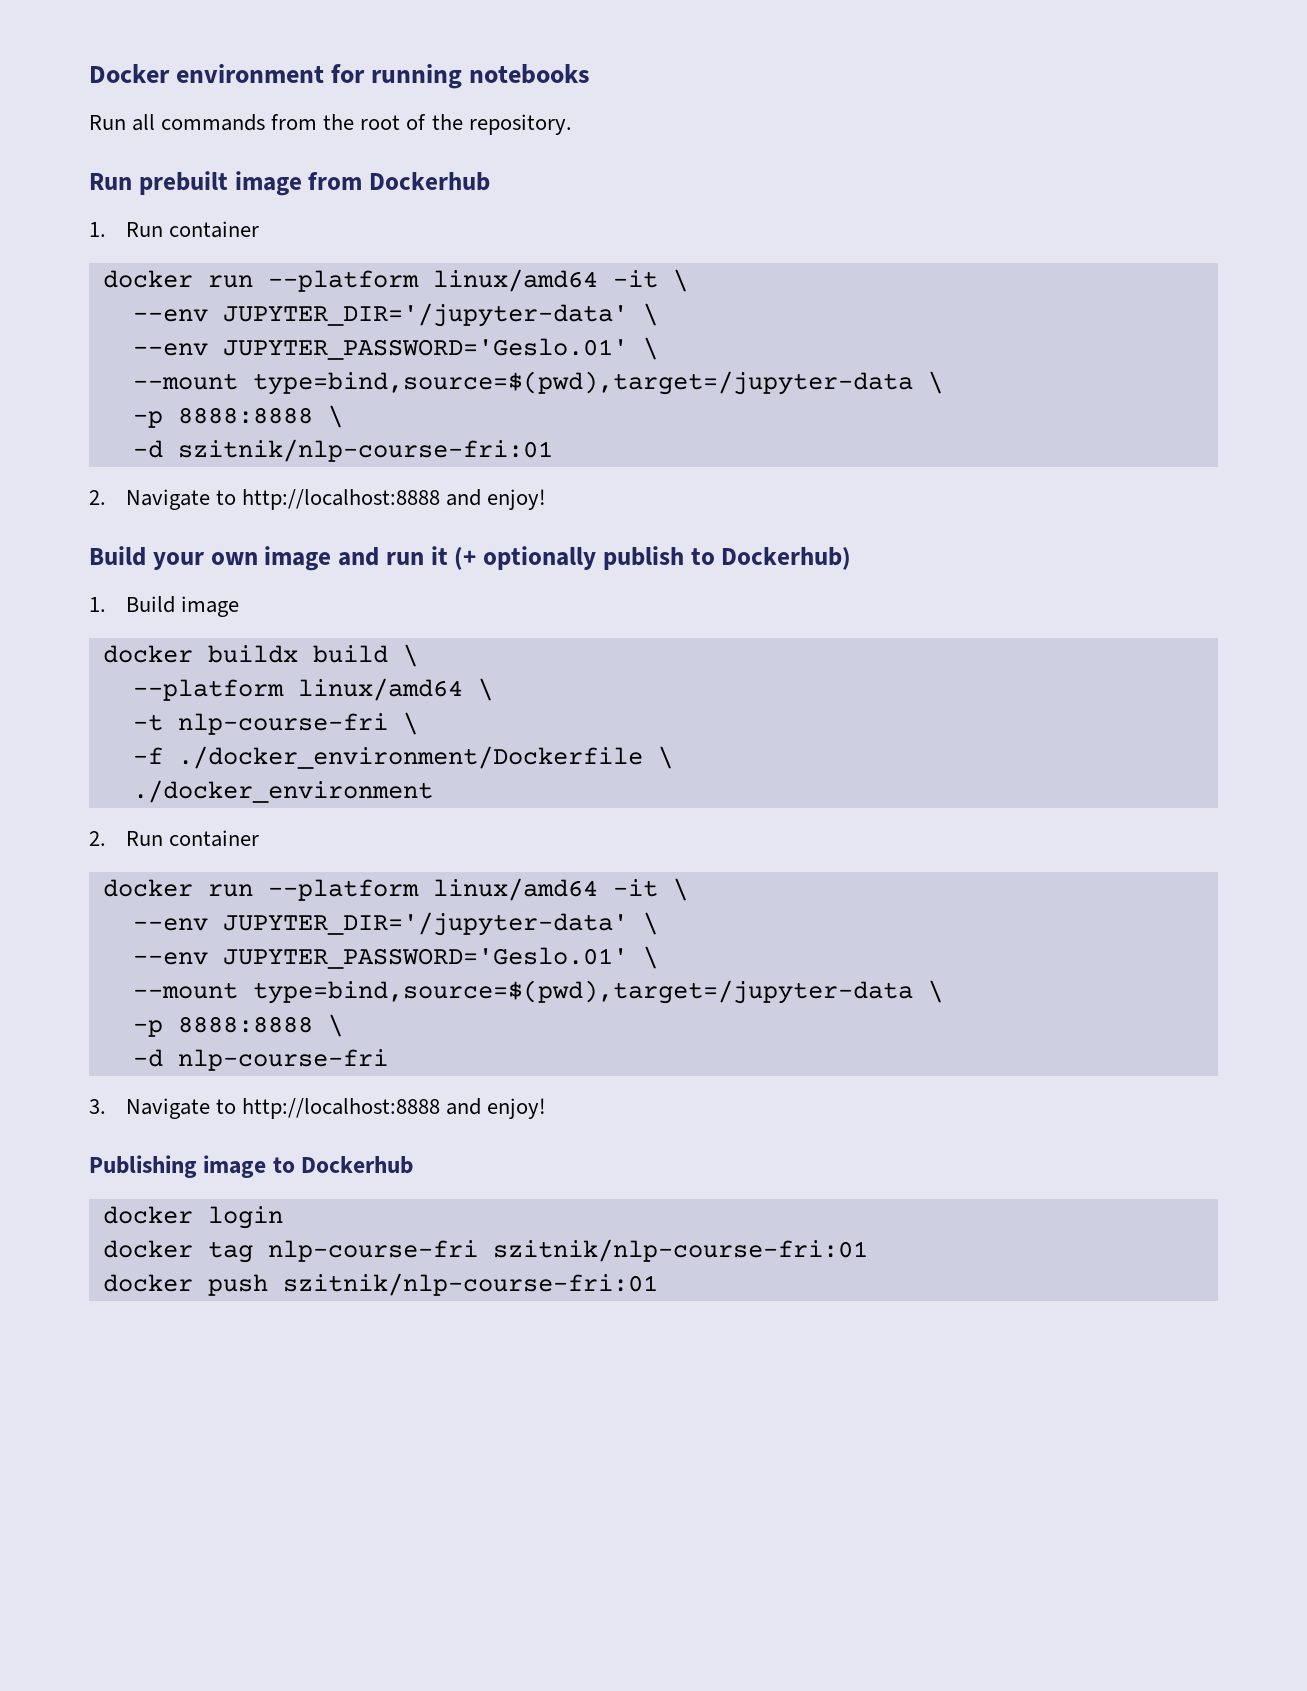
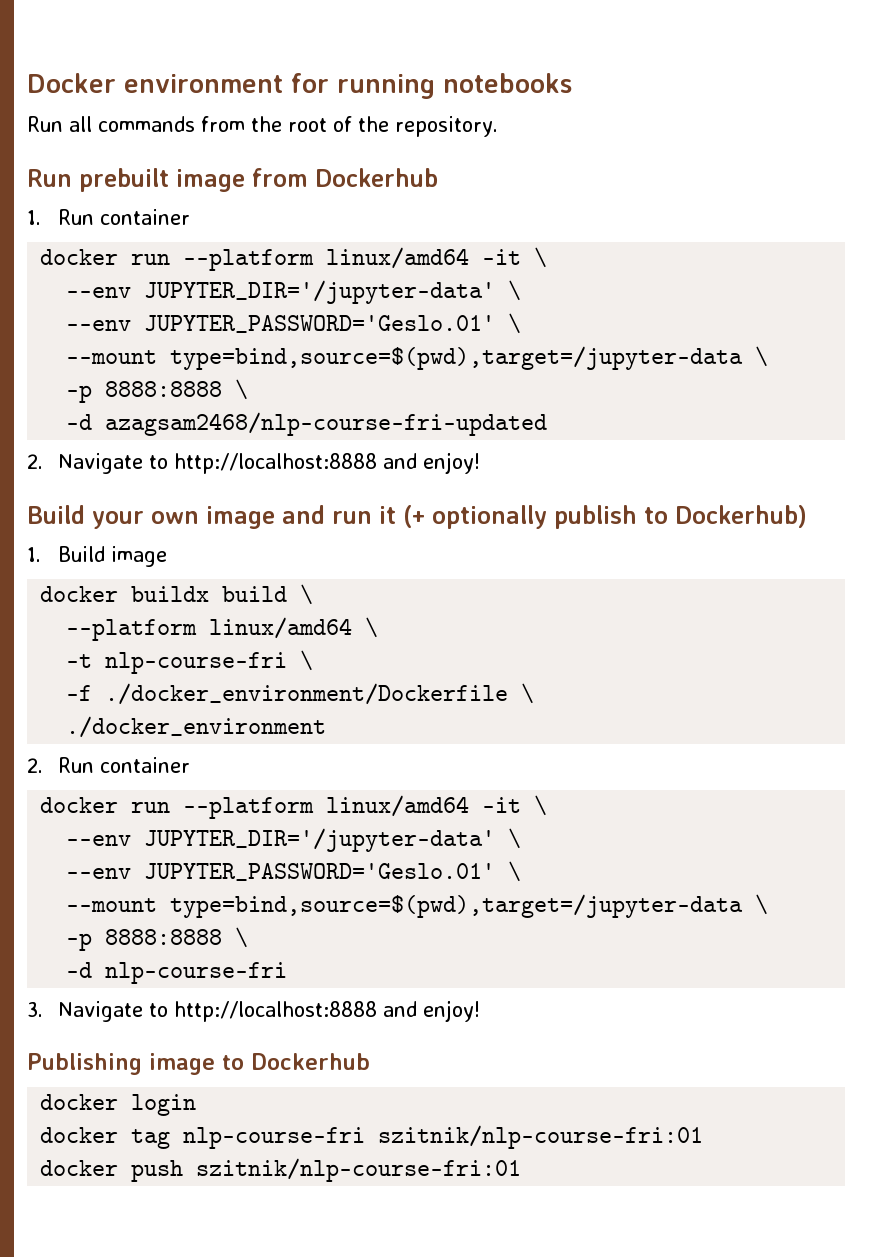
- -d szitnik/nlp-course-fri:01
+ -d azagsam2468/nlp-course-fri-updated

